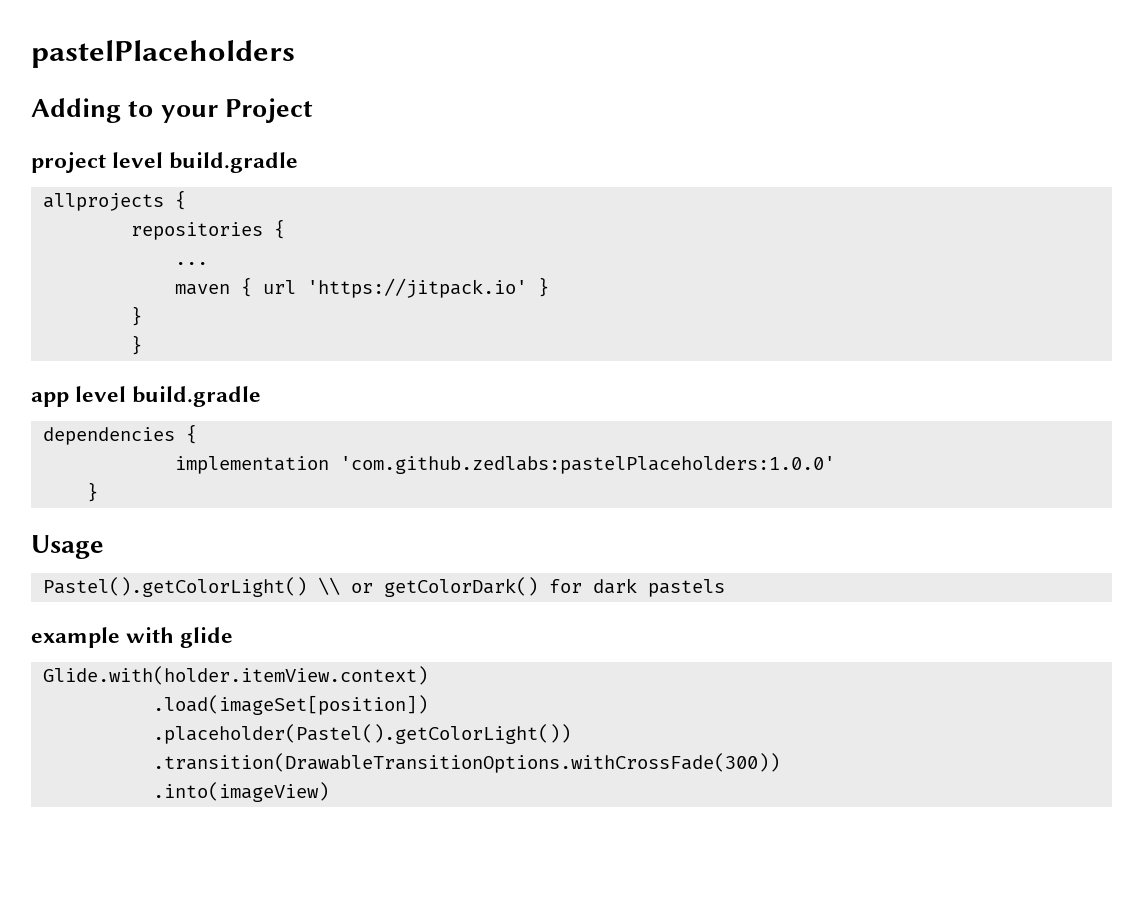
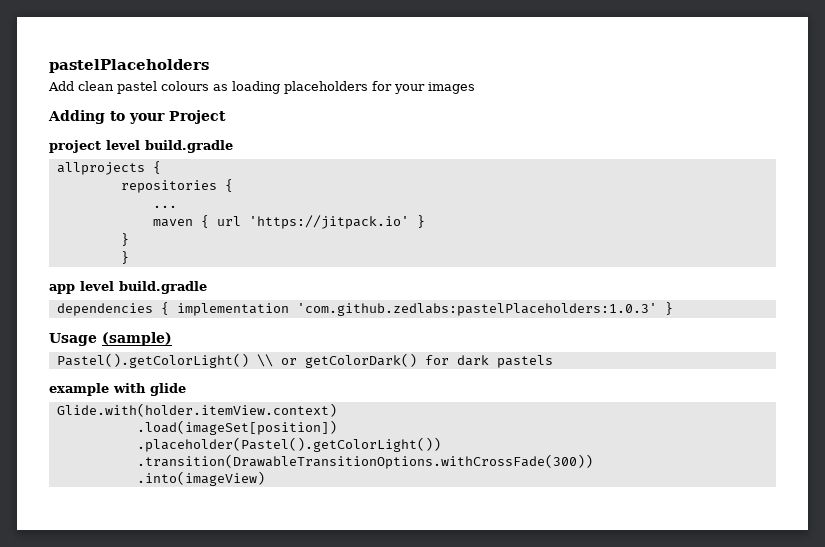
+ Add clean pastel colours as loading placeholders for your images
- dependencies {
- implementation 'com.github.zedlabs:pastelPlaceholders:1.0.0'
- }
+ dependencies { implementation 'com.github.zedlabs:pastelPlaceholders:1.0.3' }
- Usage
+ Usage (sample)

